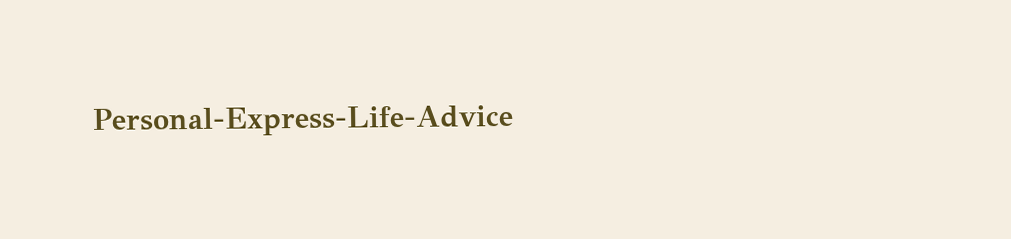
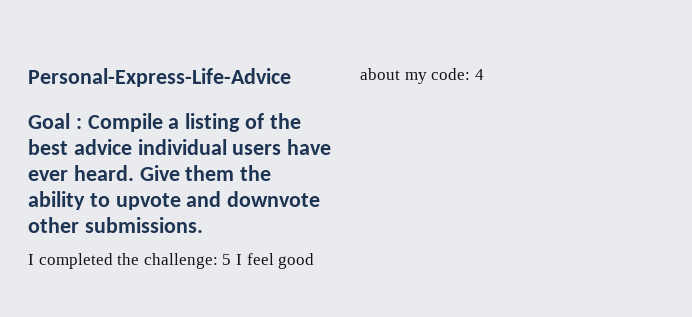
+ Goal : Compile a listing of the best advice individual users have ever heard. Give them the ability to upvote and downvote other submissions.
+ I completed the challenge: 5 I feel good about my code: 4

